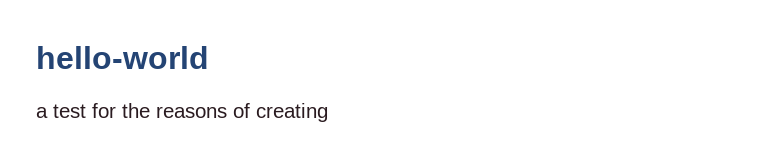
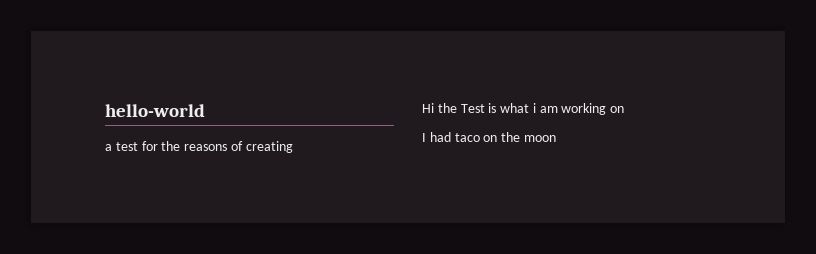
+ Hi the Test is what i am working on
+ I had taco on the moon

